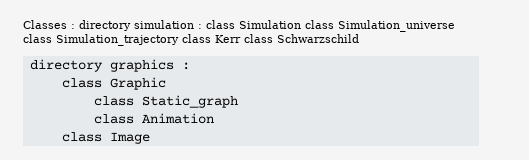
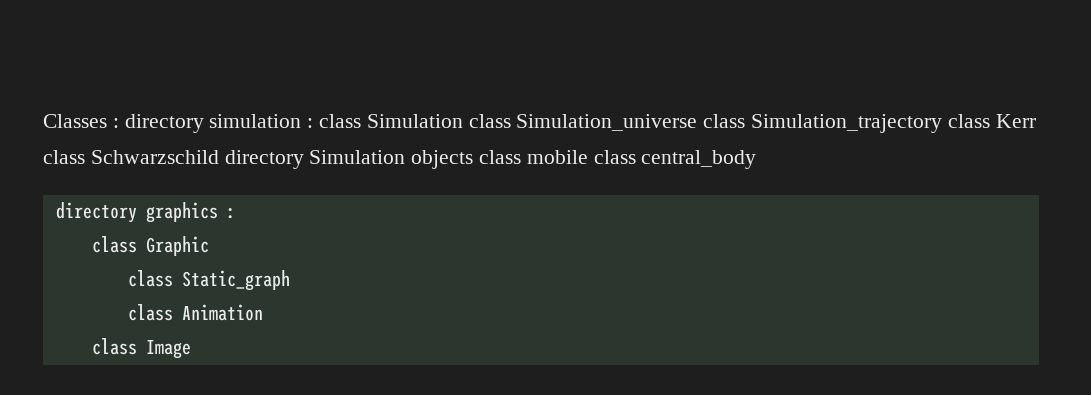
- Classes : directory simulation : class Simulation class Simulation_universe class Simulation_trajectory class Kerr class Schwarzschild
+ Classes : directory simulation : class Simulation class Simulation_universe class Simulation_trajectory class Kerr class Schwarzschild directory Simulation objects class mobile class central_body

